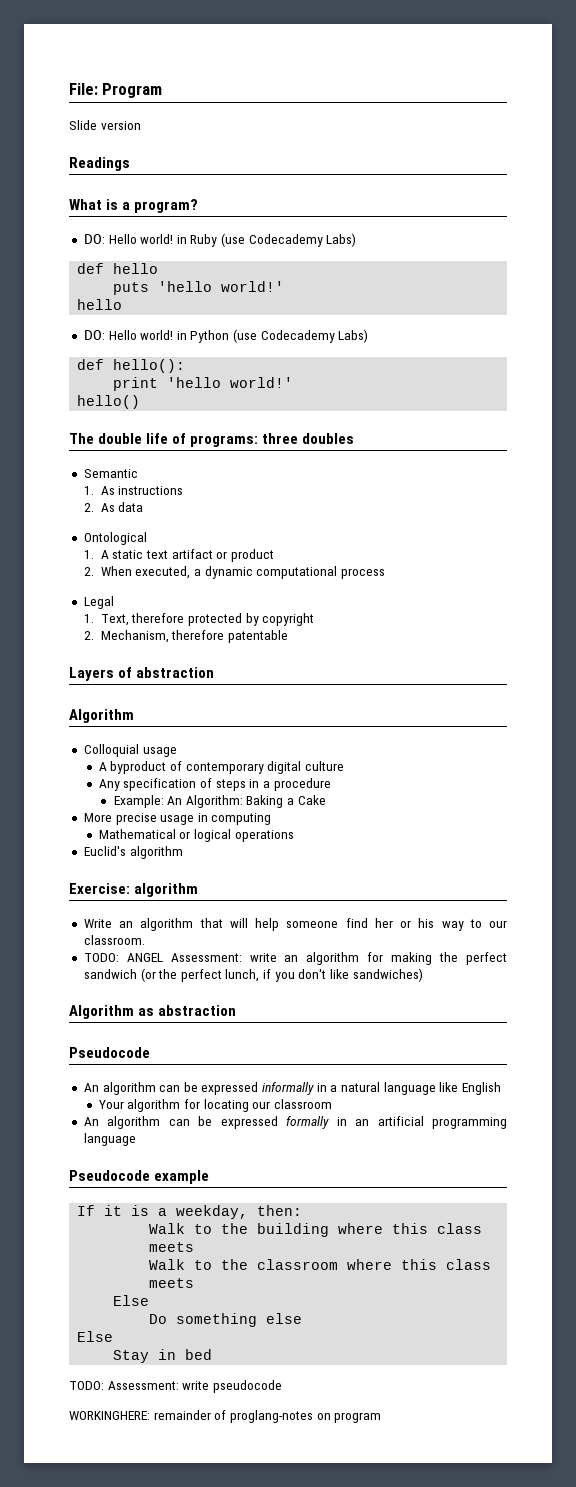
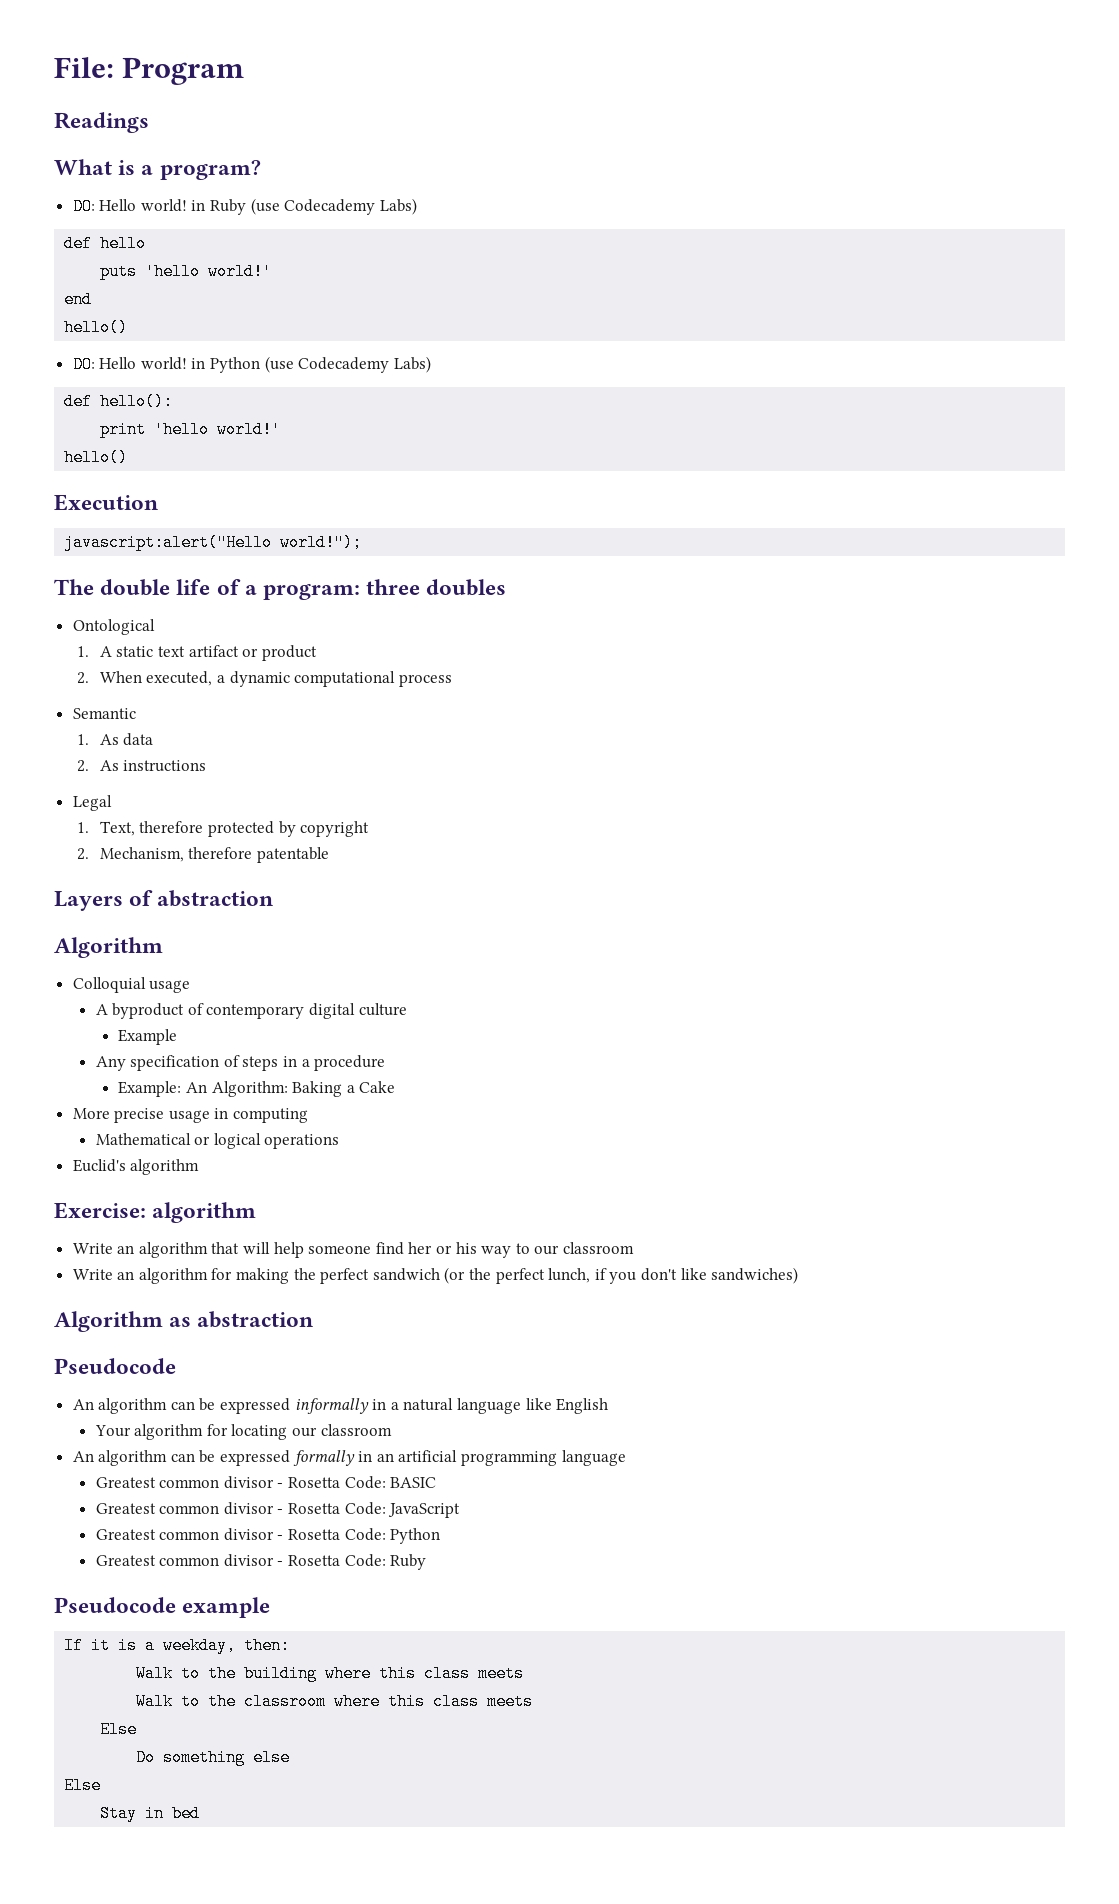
- Slide version
  puts 'hello world!'
- hello
+ end
+ hello()
+ Execution
+ javascript:alert("Hello world!");
- The double life of programs: three doubles
+ The double life of a program: three doubles
- Semantic
- 1. As instructions
- 2. As data
+ Semantic
+ 1. As data
+ 2. As instructions
+ Example
- Write an algorithm that will help someone find her or his way to our classroom.
- TODO: ANGEL Assessment: write an algorithm for making the perfect sandwich (or the perfect lunch, if you don't like sandwiches)
+ Write an algorithm that will help someone find her or his way to our classroom
+ Write an algorithm for making the perfect sandwich (or the perfect lunch, if you don't like sandwiches)
+ Greatest common divisor - Rosetta Code: BASIC
+ Greatest common divisor - Rosetta Code: JavaScript
+ Greatest common divisor - Rosetta Code: Python
+ Greatest common divisor - Rosetta Code: Ruby
- TODO: Assessment: write pseudocode
- WORKINGHERE: remainder of proglang-notes on program

